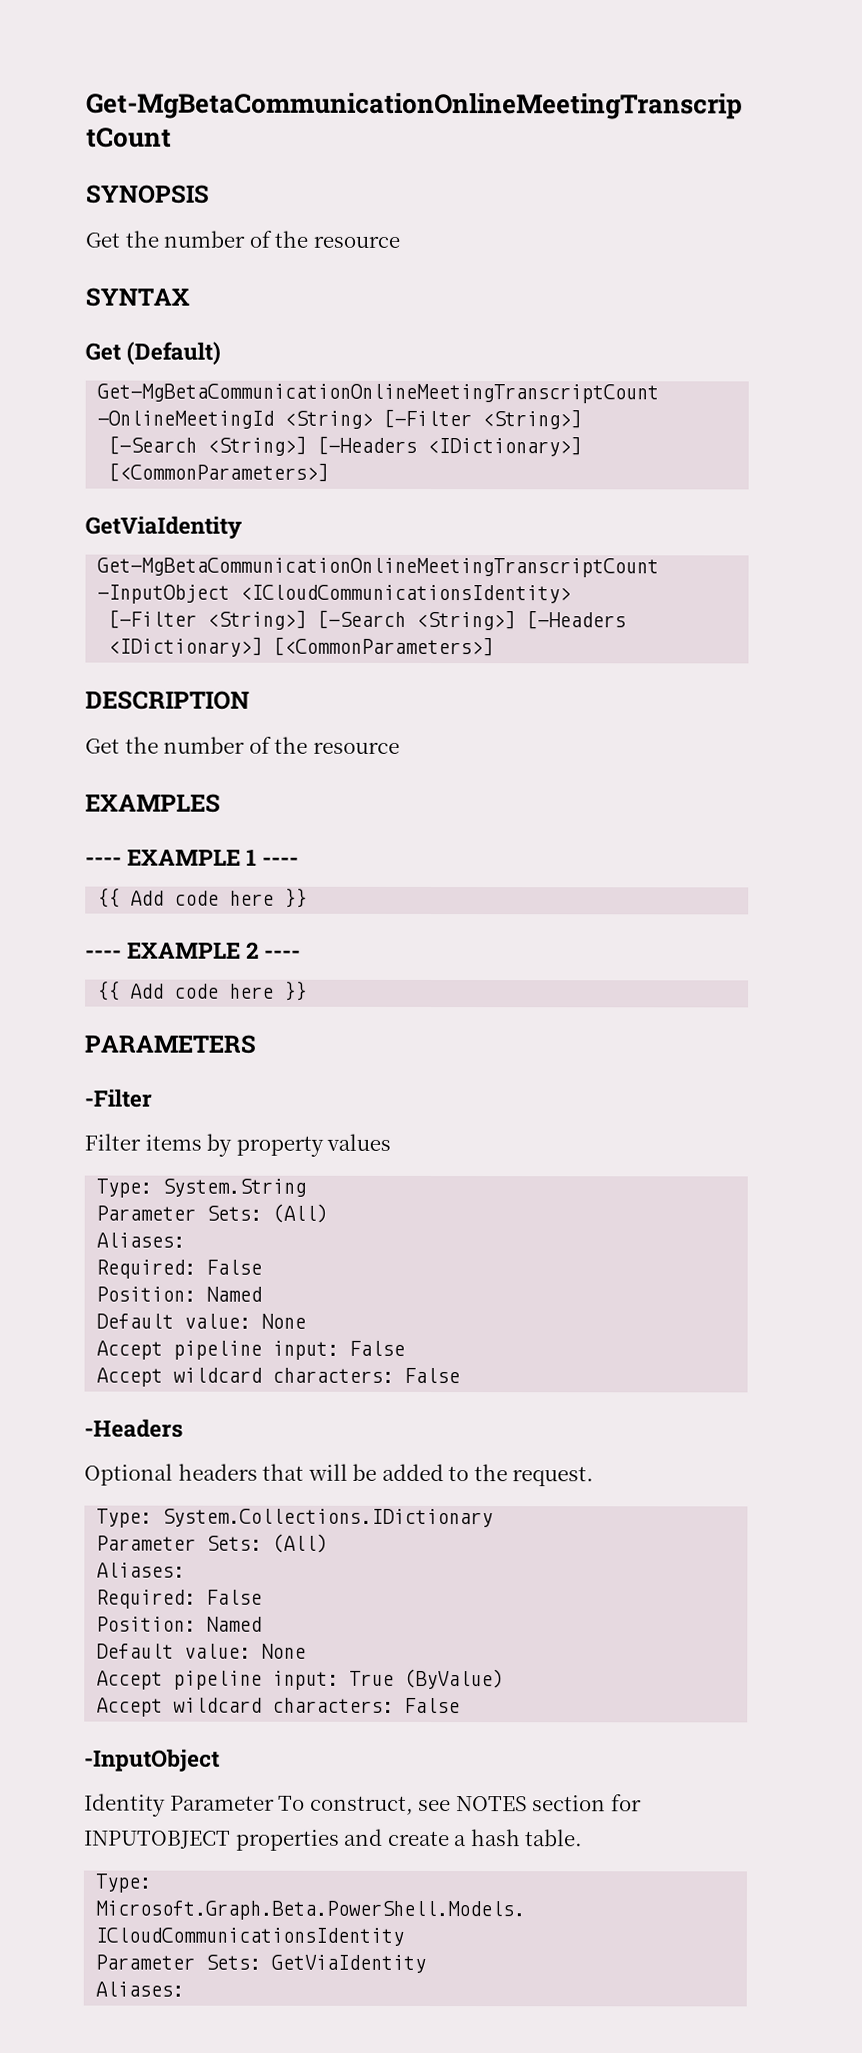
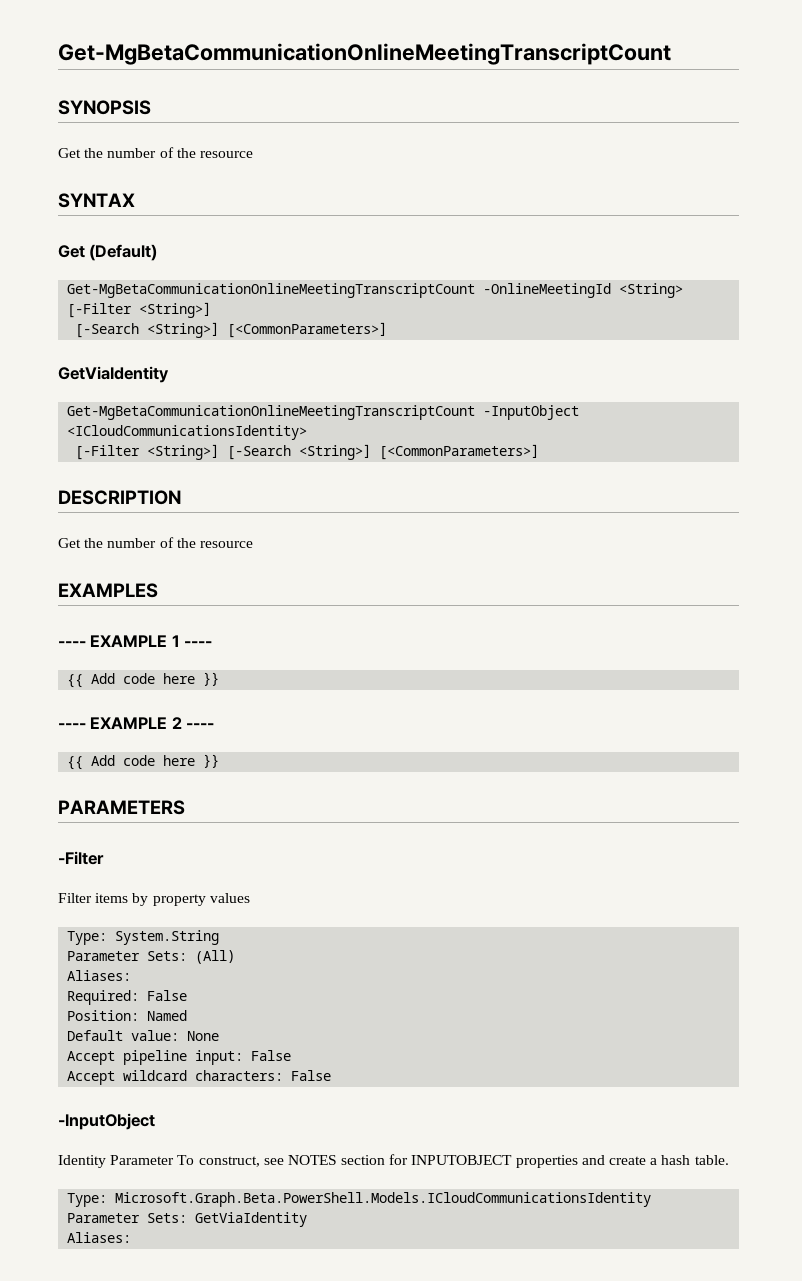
  Get-MgBetaCommunicationOnlineMeetingTranscriptCount -OnlineMeetingId <String> [-Filter <String>]
- [-Search <String>] [-Headers <IDictionary>] [<CommonParameters>]
+ [-Search <String>] [<CommonParameters>]
- [-Filter <String>] [-Search <String>] [-Headers <IDictionary>] [<CommonParameters>]
+ [-Filter <String>] [-Search <String>] [<CommonParameters>]
- -Headers
- Optional headers that will be added to the request.
- Type: System.Collections.IDictionary
- Parameter Sets: (All)
- Aliases:
- Required: False
- Position: Named
- Default value: None
- Accept pipeline input: True (ByValue)
- Accept wildcard characters: False

